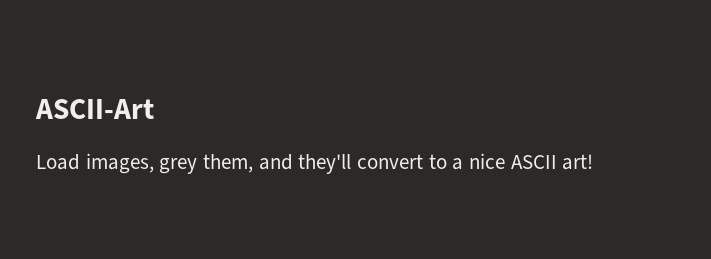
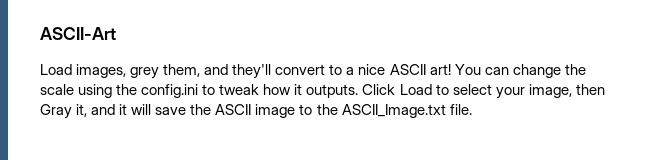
+ You can change the scale using the config.ini to tweak how it outputs. Click Load to select your image, then Gray it, and it will save the ASCII image to the ASCII_Image.txt file.

